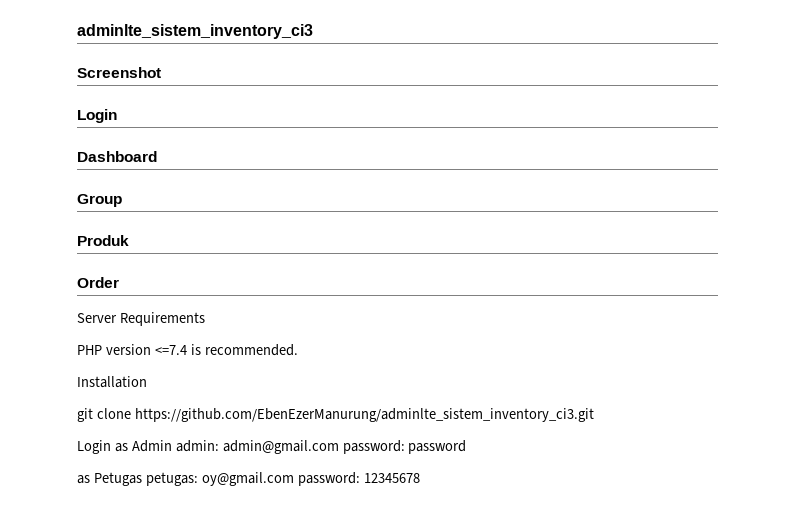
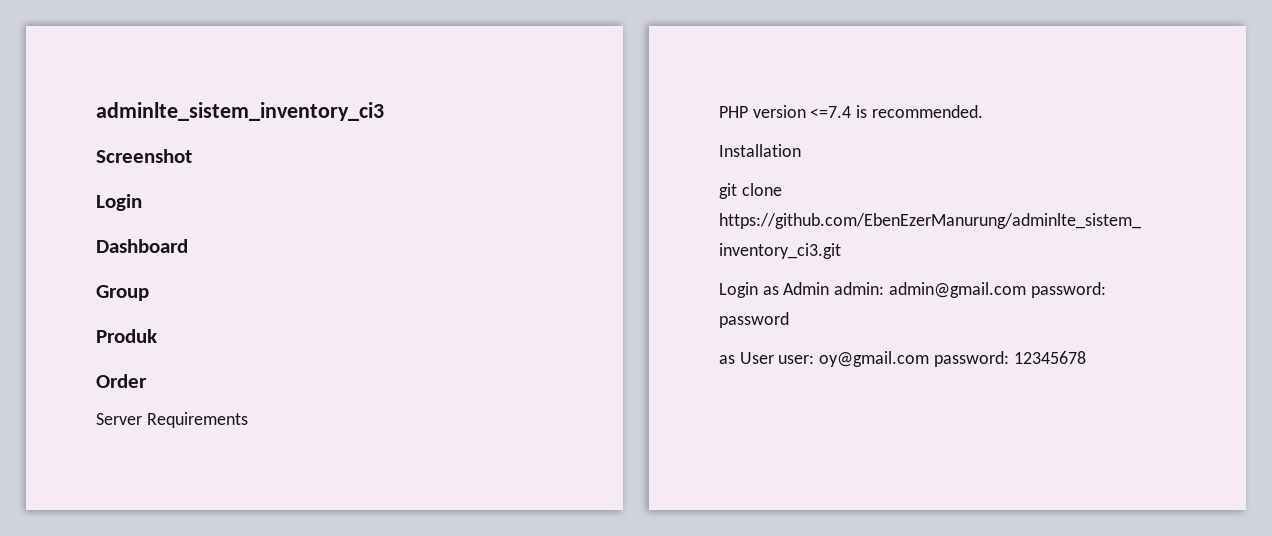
- as Petugas petugas: oy@gmail.com password: 12345678
+ as User user: oy@gmail.com password: 12345678

